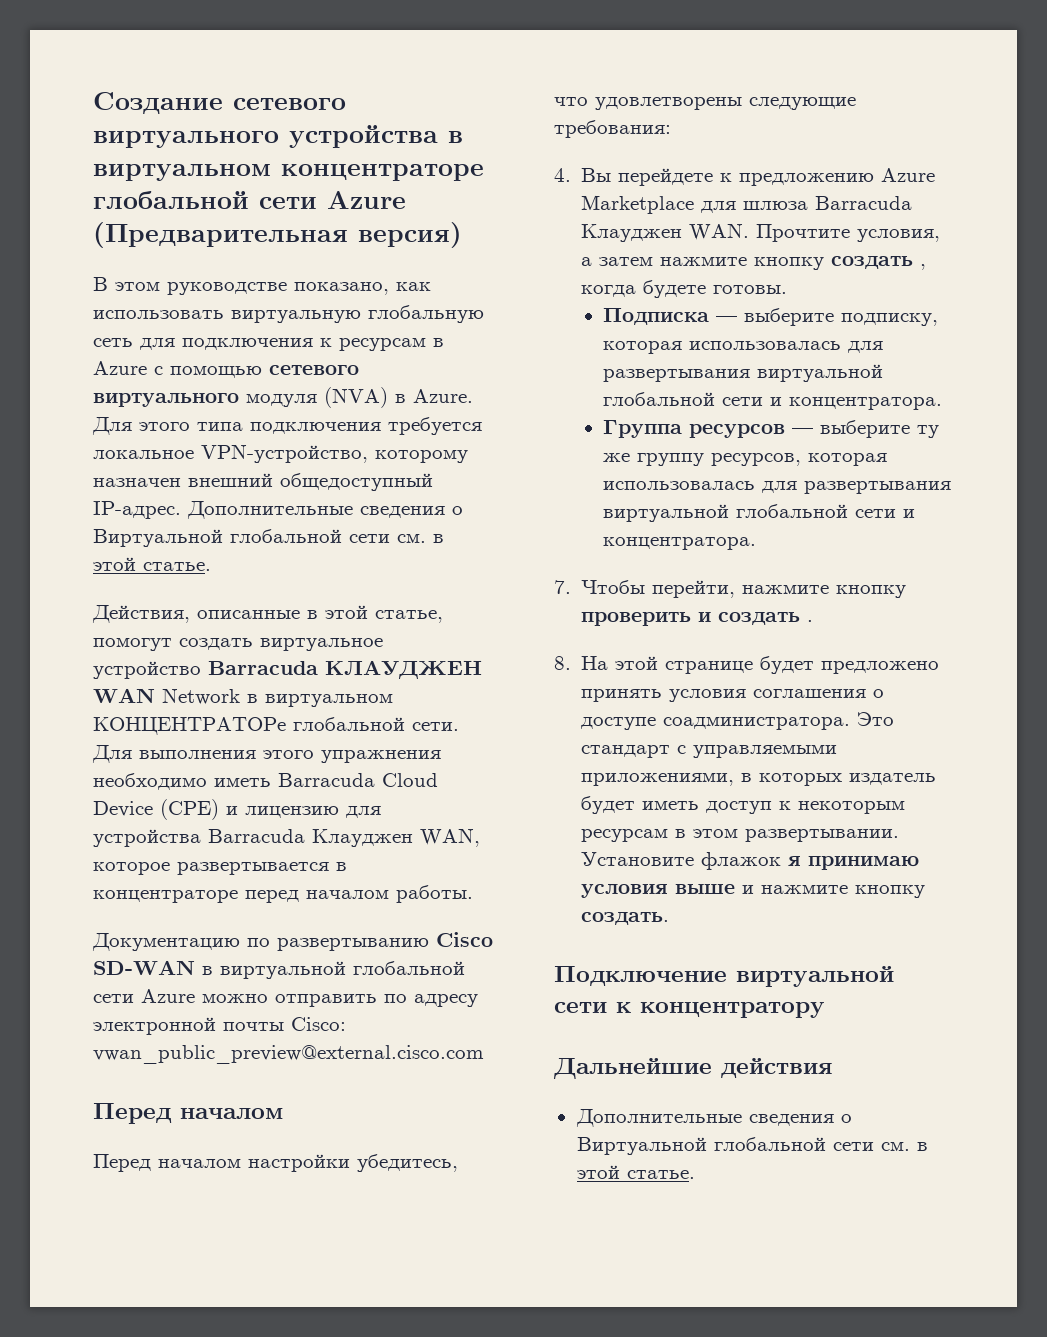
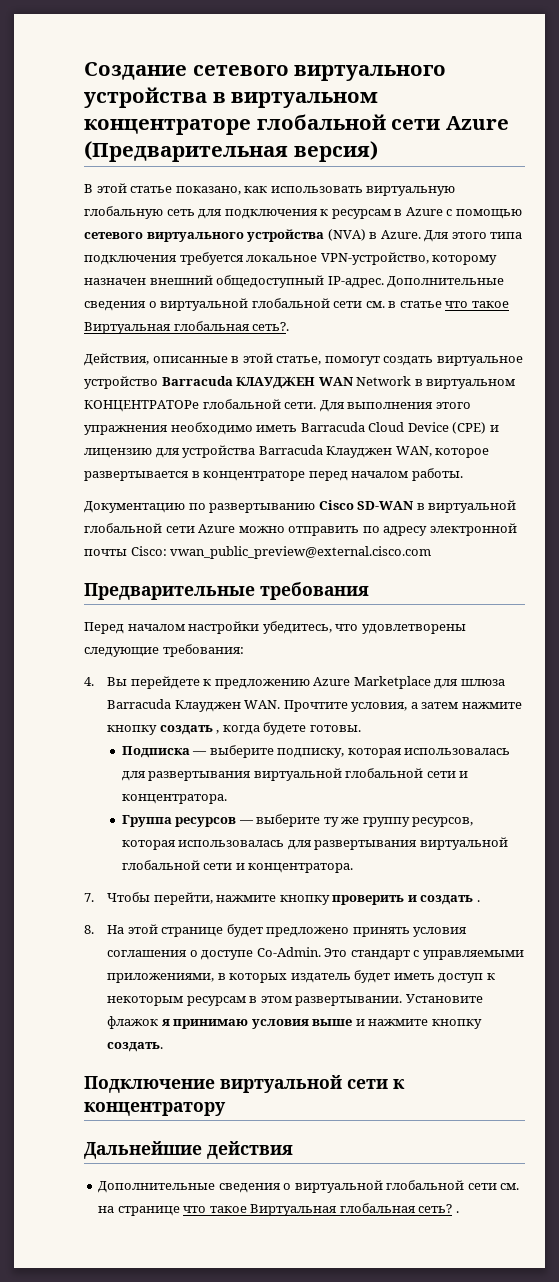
- В этом руководстве показано, как использовать виртуальную глобальную сеть для подключения к ресурсам в Azure с помощью сетевого виртуального модуля (NVA) в Azure.
+ В этой статье показано, как использовать виртуальную глобальную сеть для подключения к ресурсам в Azure с помощью сетевого виртуального устройства (NVA) в Azure.
- Для этого типа подключения требуется локальное VPN-устройство, которому назначен внешний общедоступный IP-адрес. Дополнительные сведения о Виртуальной глобальной сети см. в этой статье.
+ Для этого типа подключения требуется локальное VPN-устройство, которому назначен внешний общедоступный IP-адрес. Дополнительные сведения о виртуальной глобальной сети см. в статье что такое Виртуальная глобальная сеть?.
  Документацию по развертыванию Cisco SD-WAN в виртуальной глобальной сети Azure можно отправить по адресу электронной почты Cisco: vwan_public_preview@external.cisco.com
- Перед началом
+ Предварительные требования
- 8. На этой странице будет предложено принять условия соглашения о доступе соадминистратора.
+ 8. На этой странице будет предложено принять условия соглашения о доступе Co-Admin.
  Дальнейшие действия
- Дополнительные сведения о Виртуальной глобальной сети см. в этой статье.
+ Дополнительные сведения о виртуальной глобальной сети см. на странице что такое Виртуальная глобальная сеть? .

